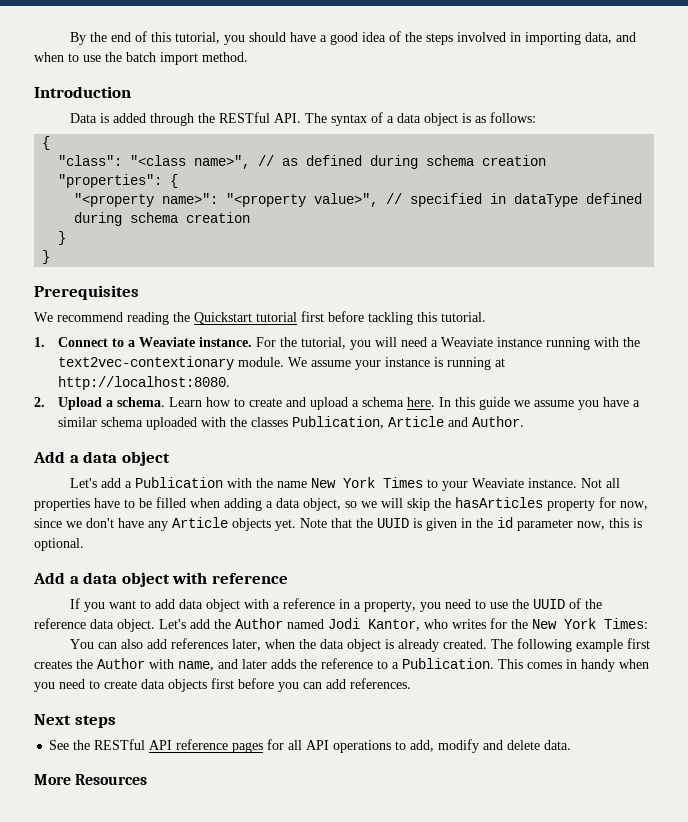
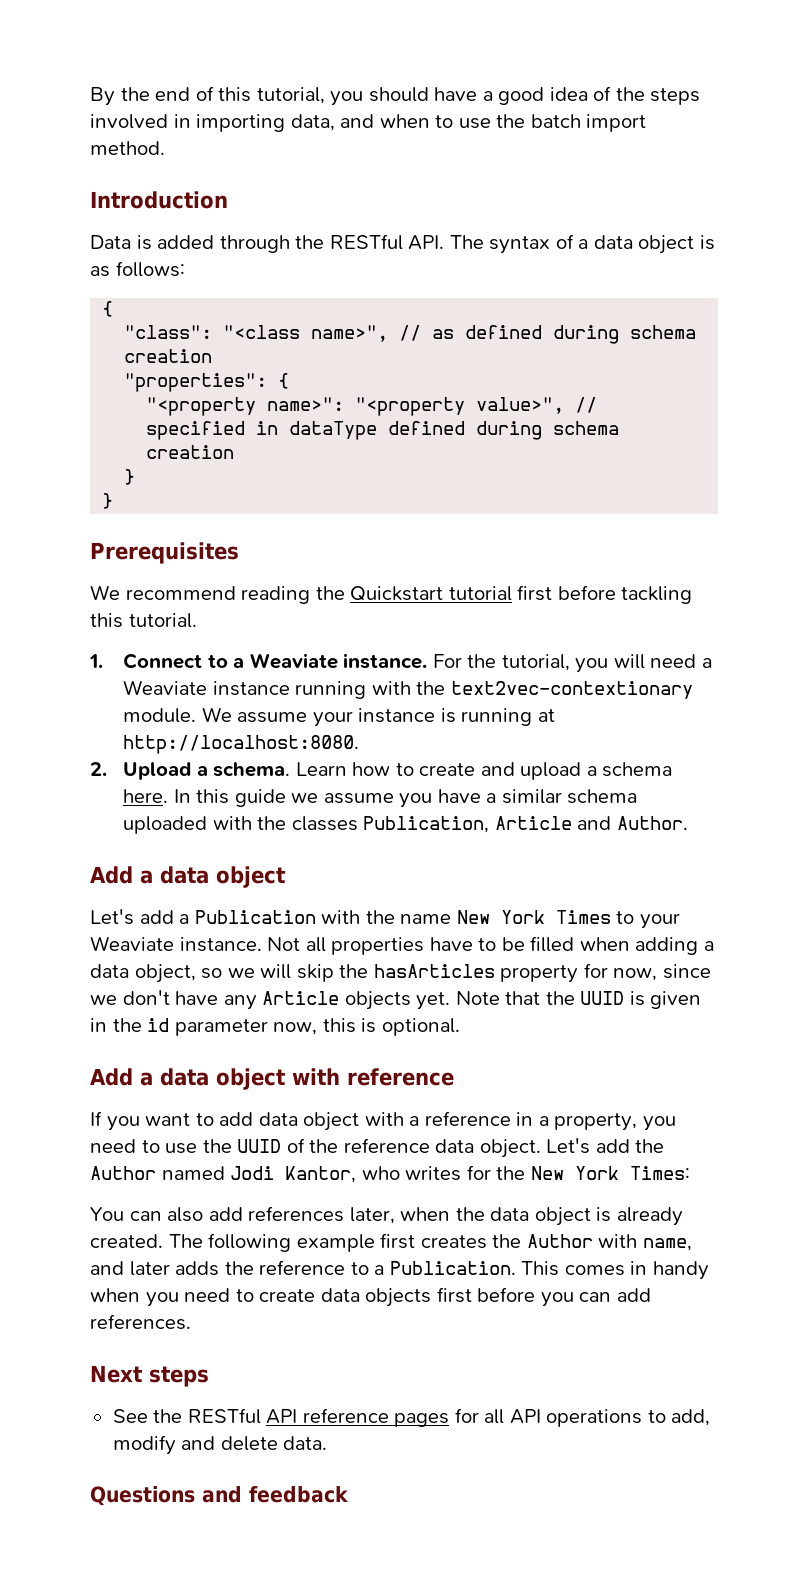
- More Resources
+ Questions and feedback

